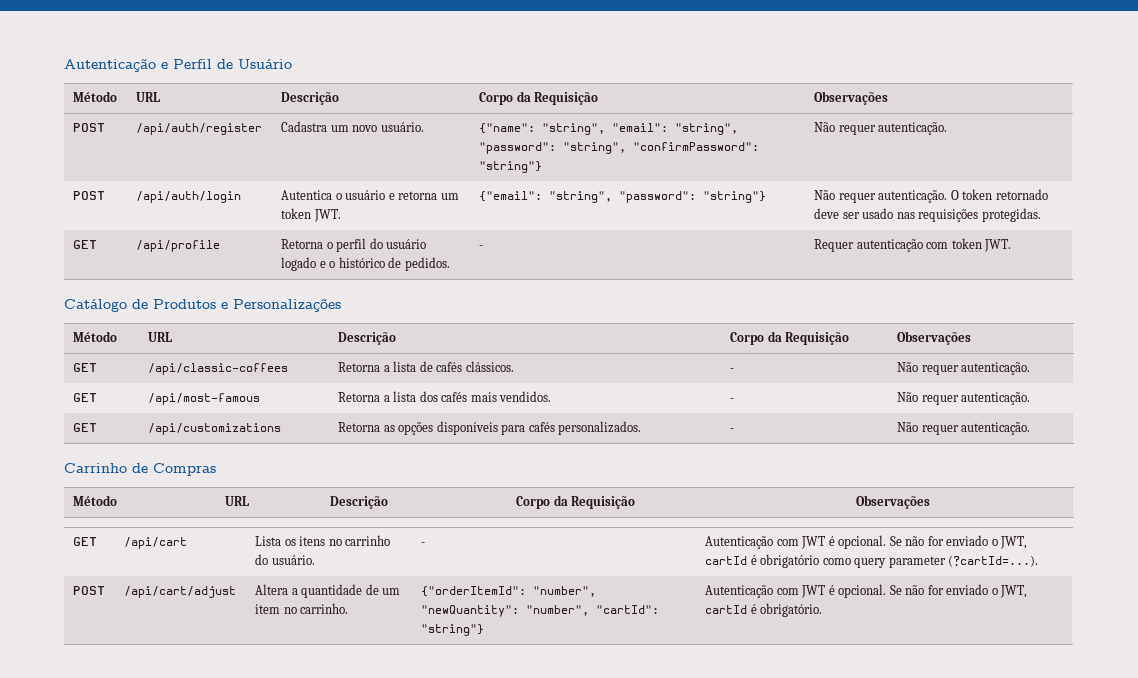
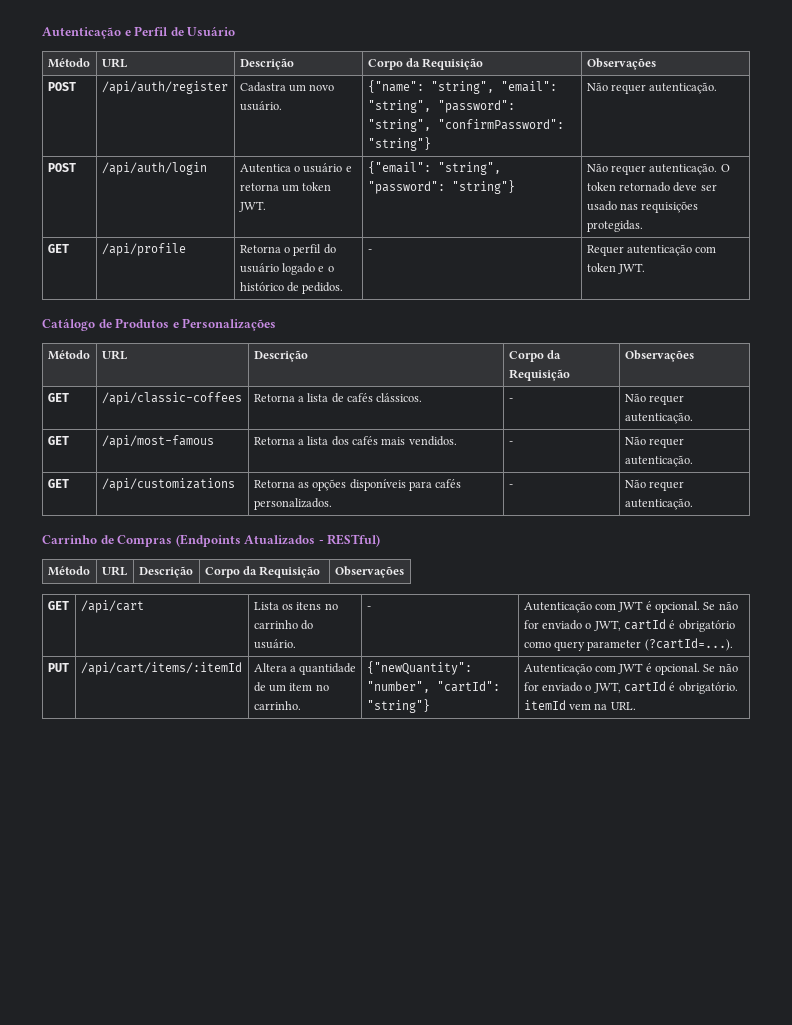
- Carrinho de Compras
+ Carrinho de Compras (Endpoints Atualizados - RESTful)
- POST | /api/cart/adjust | Altera a quantidade de um item no carrinho. | {"orderItemId": "number", "newQuantity": "number", "cartId": "string"} | Autenticação com JWT é opcional. Se não for enviado o JWT, cartId é obrigatório.
+ PUT | /api/cart/items/:itemId | Altera a quantidade de um item no carrinho. | {"newQuantity": "number", "cartId": "string"} | Autenticação com JWT é opcional. Se não for enviado o JWT, cartId é obrigatório. itemId vem na URL.

